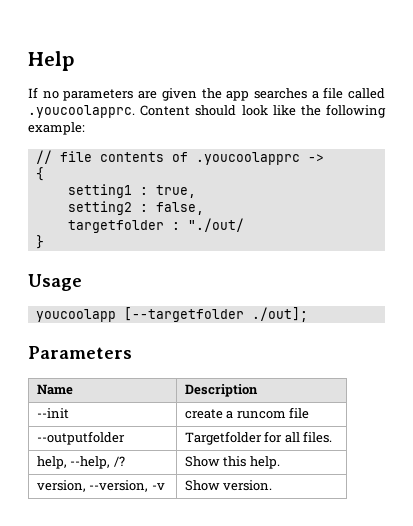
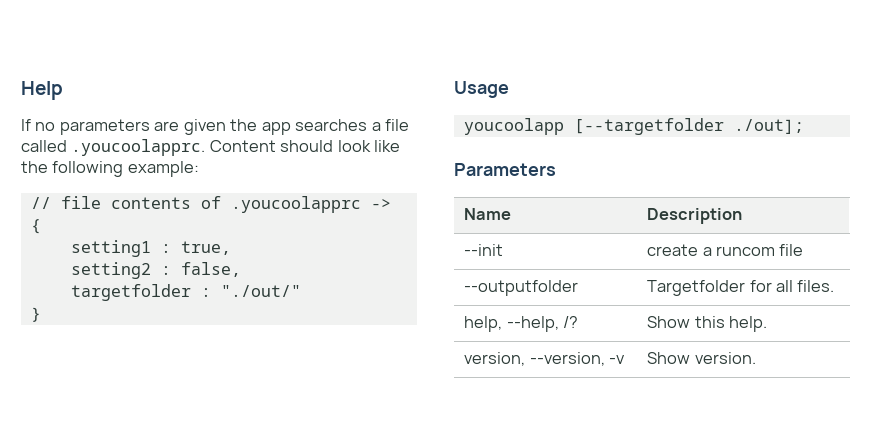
- targetfolder : "./out/
+ targetfolder : "./out/"

